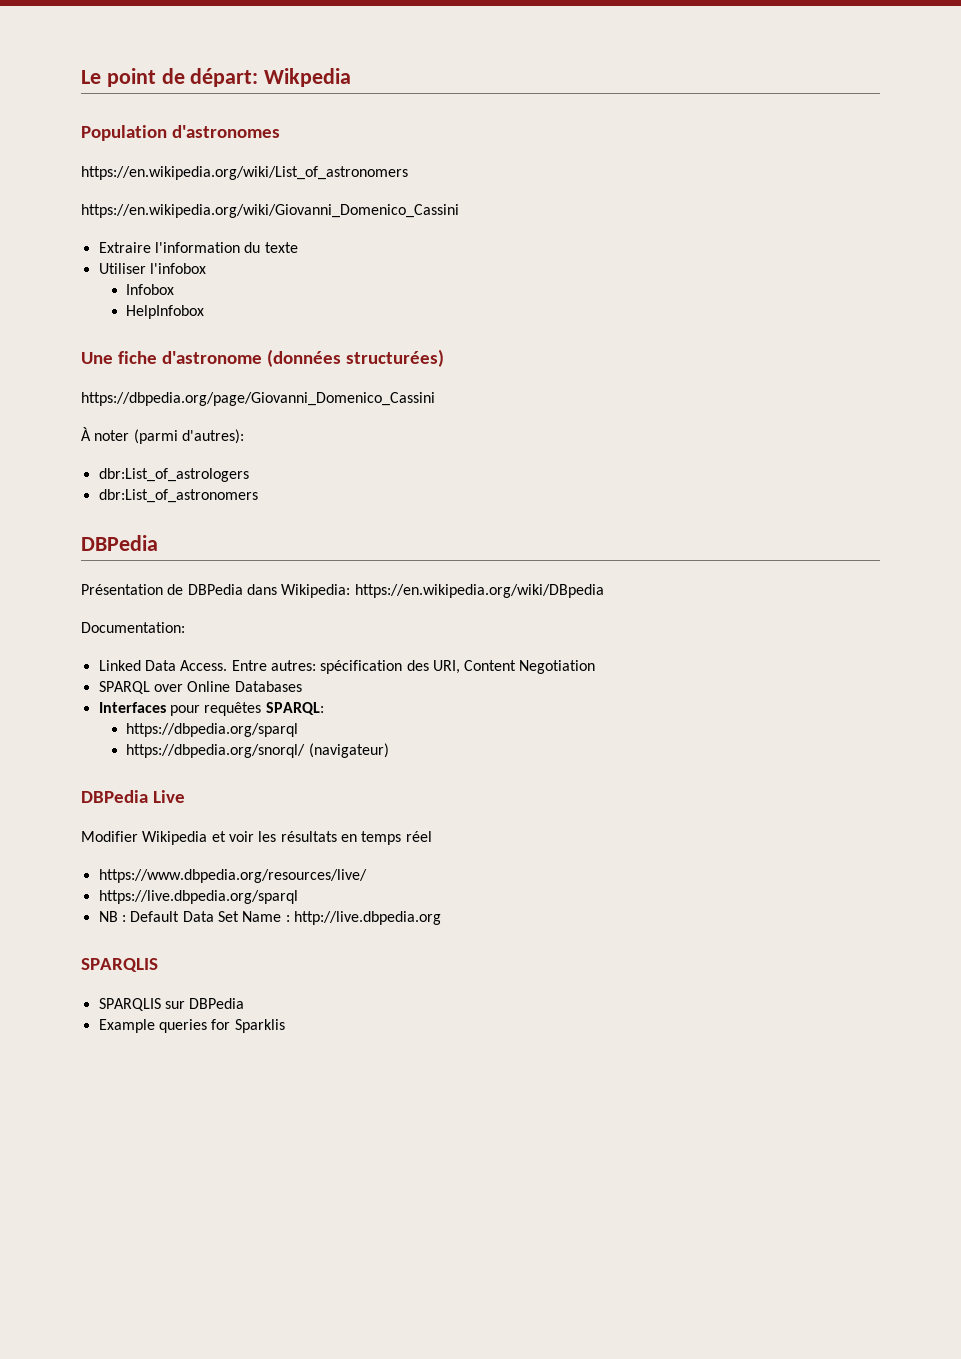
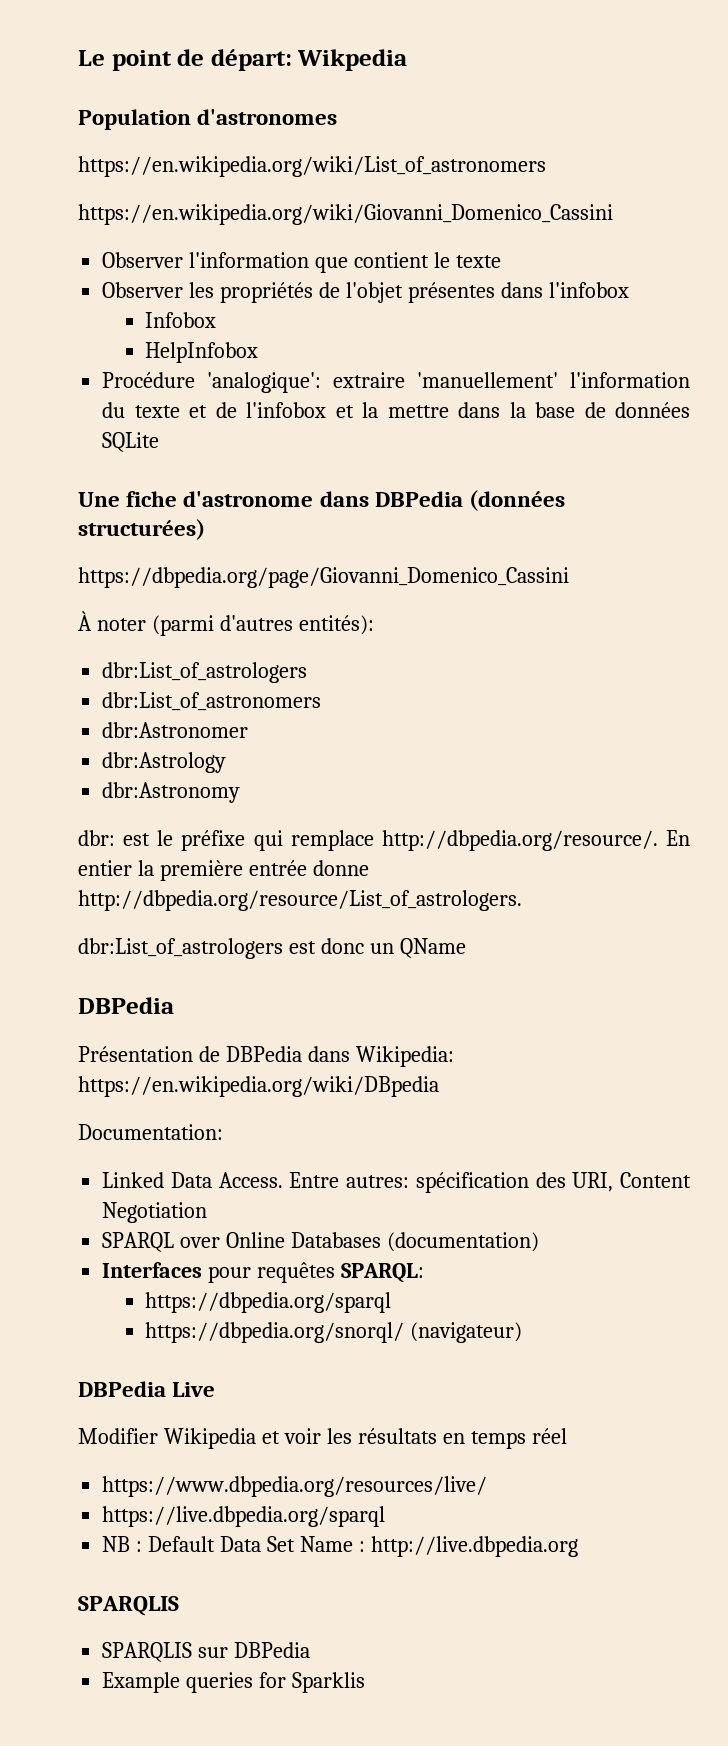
- Extraire l'information du texte
- Utiliser l'infobox
+ Observer l'information que contient le texte
+ Observer les propriétés de l'objet présentes dans l'infobox
  Infobox
  HelpInfobox
+ Procédure 'analogique': extraire 'manuellement' l'information du texte et de l'infobox et la mettre dans la base de données SQLite
- Une fiche d'astronome (données structurées)
+ Une fiche d'astronome dans DBPedia (données structurées)
- À noter (parmi d'autres):
+ À noter (parmi d'autres entités):
+ dbr:Astronomer
+ dbr:Astrology
+ dbr:Astronomy
+ dbr: est le préfixe qui remplace http://dbpedia.org/resource/. En entier la première entrée donne http://dbpedia.org/resource/List_of_astrologers.
+ dbr:List_of_astrologers est donc un QName
- SPARQL over Online Databases
+ SPARQL over Online Databases (documentation)

